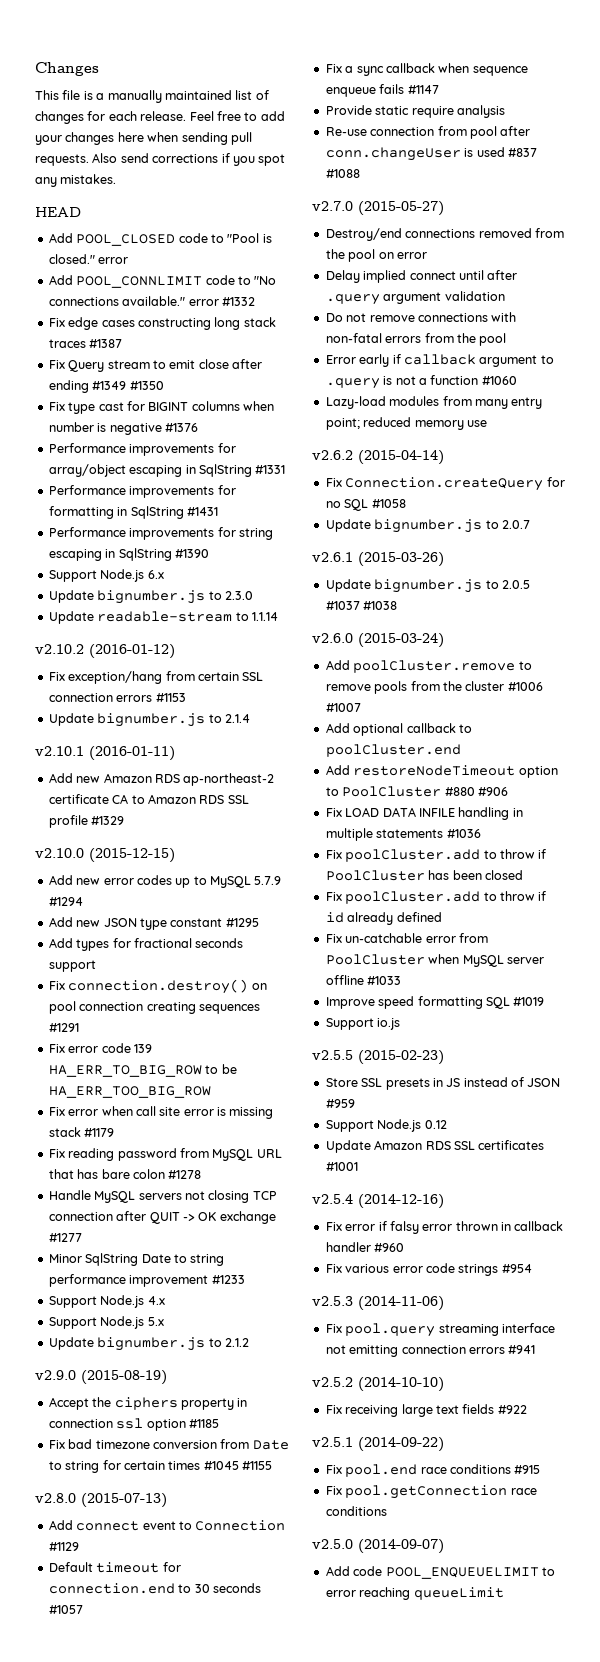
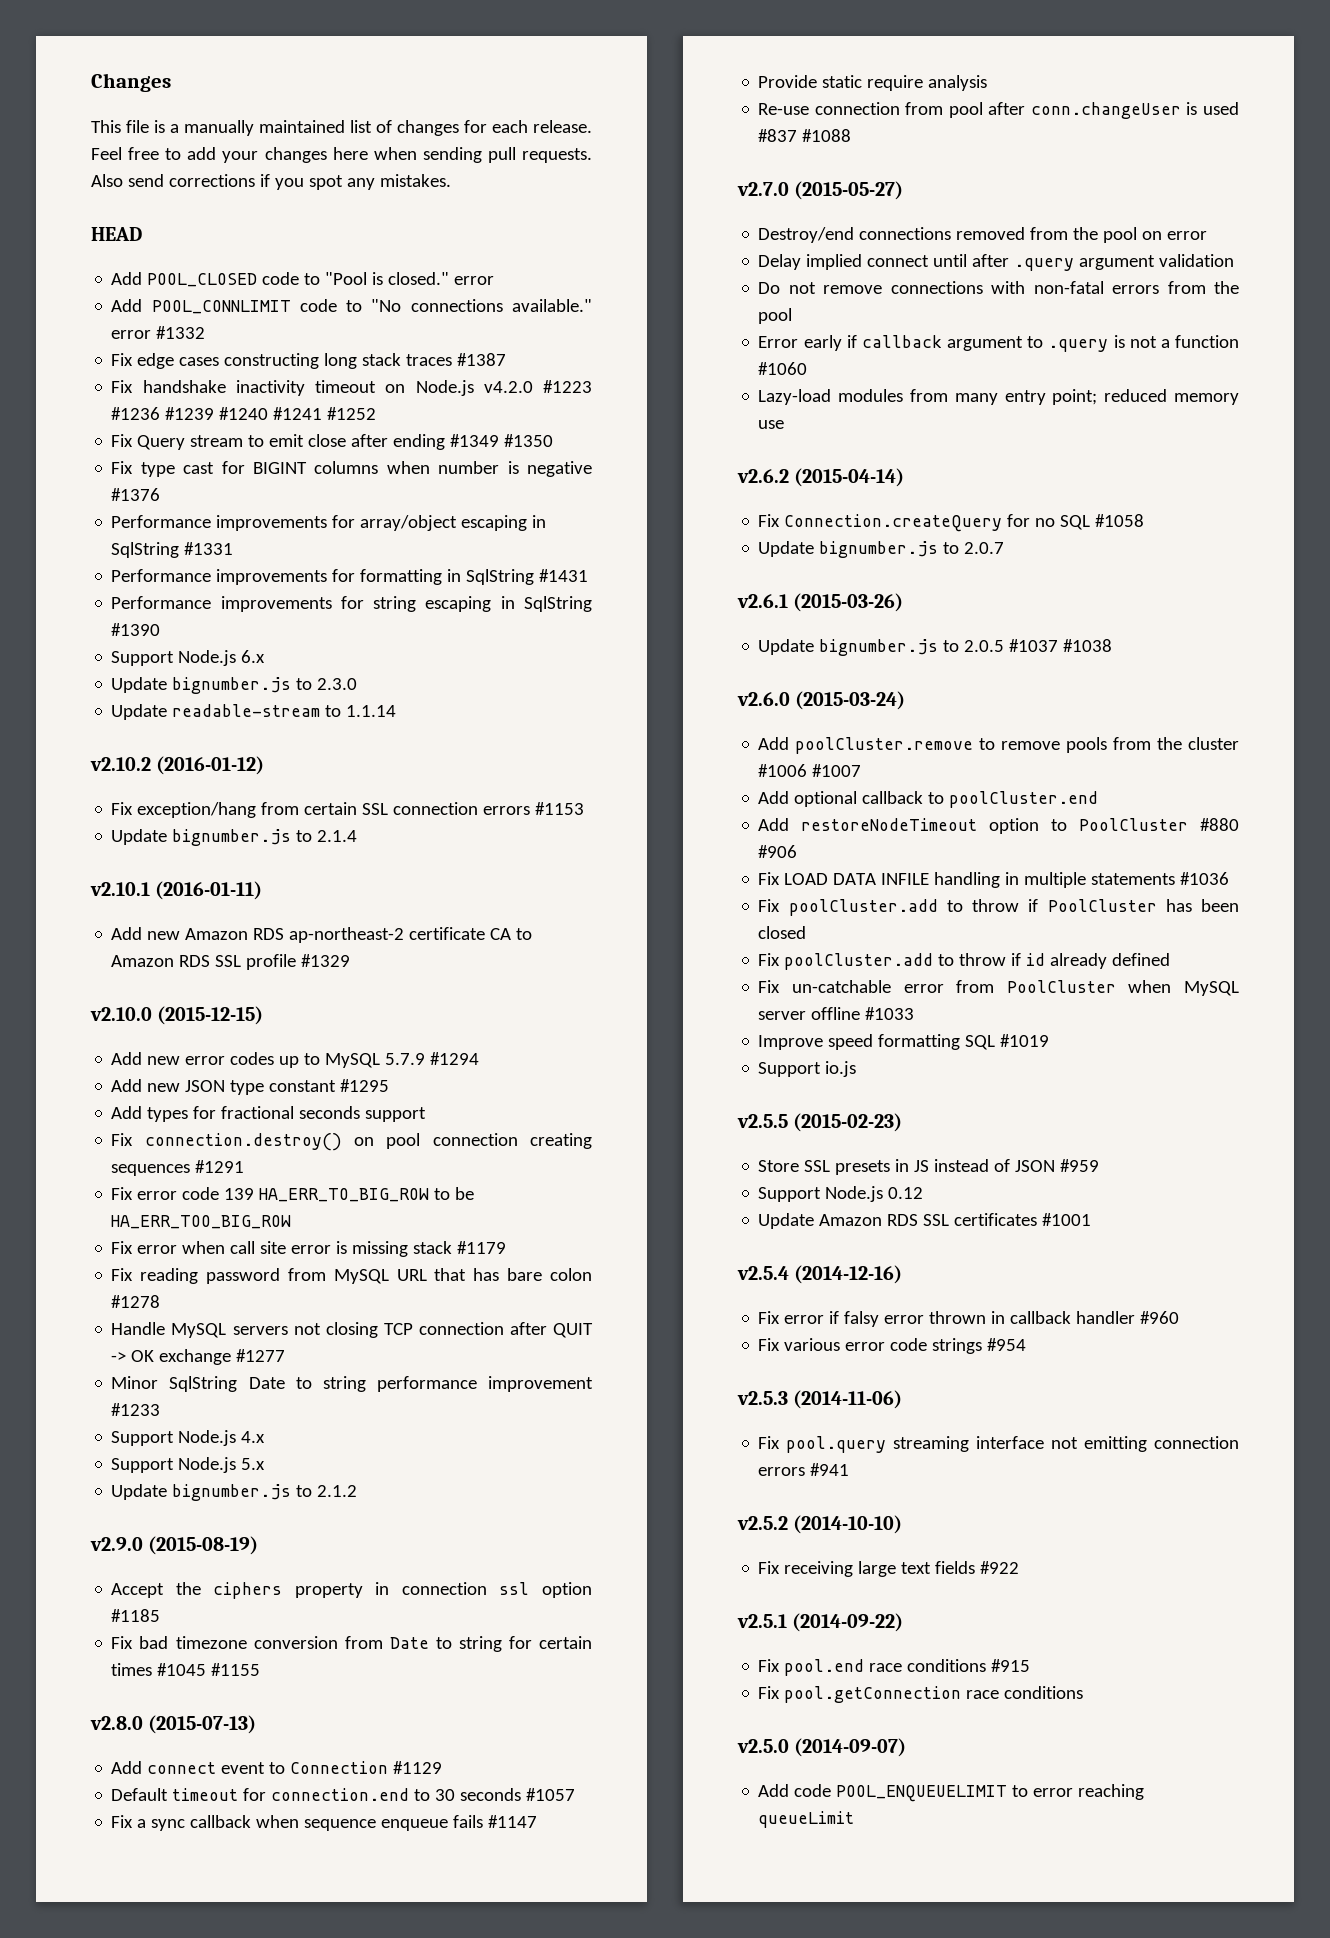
+ Fix handshake inactivity timeout on Node.js v4.2.0 #1223 #1236 #1239 #1240 #1241 #1252

